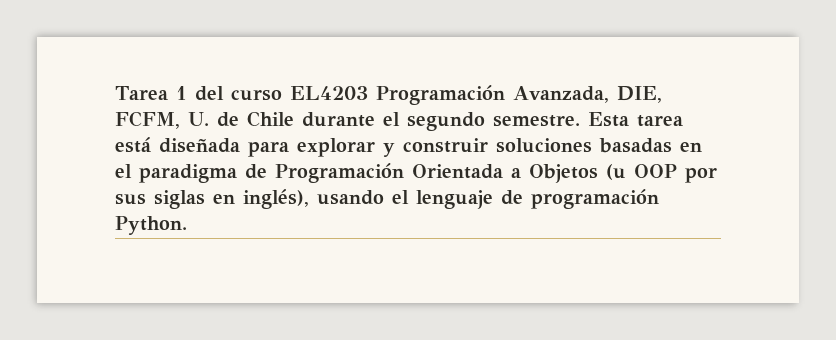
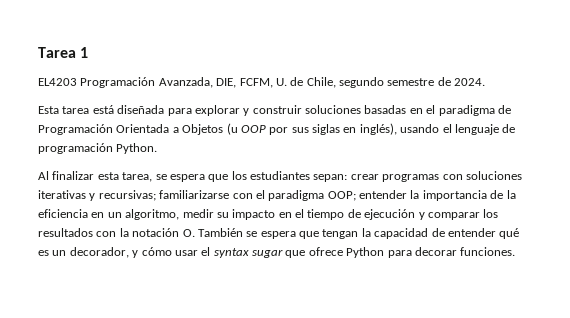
- Tarea 1 del curso EL4203 Programación Avanzada, DIE, FCFM, U. de Chile durante el segundo semestre. Esta tarea está diseñada para explorar y construir soluciones basadas en el paradigma de Programación Orientada a Objetos (u OOP por sus siglas en inglés), usando el lenguaje de programación Python.
+ Tarea 1
+ EL4203 Programación Avanzada, DIE, FCFM, U. de Chile, segundo semestre de 2024.
+ Esta tarea está diseñada para explorar y construir soluciones basadas en el paradigma de Programación Orientada a Objetos (u OOP por sus siglas en inglés), usando el lenguaje de programación Python.
+ Al finalizar esta tarea, se espera que los estudiantes sepan: crear programas con soluciones iterativas y recursivas; familiarizarse con el paradigma OOP; entender la importancia de la eficiencia en un algoritmo, medir su impacto en el tiempo de ejecución y comparar los resultados con la notación O. También se espera que tengan la capacidad de entender qué es un decorador, y cómo usar el syntax sugar que ofrece Python para decorar funciones.

